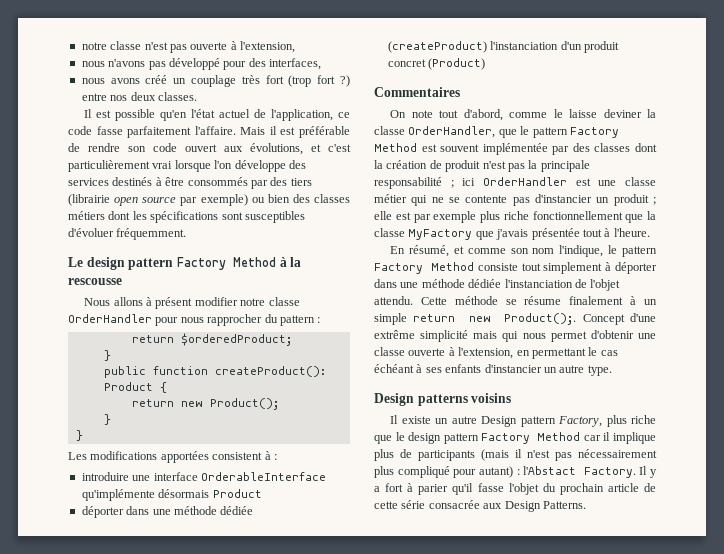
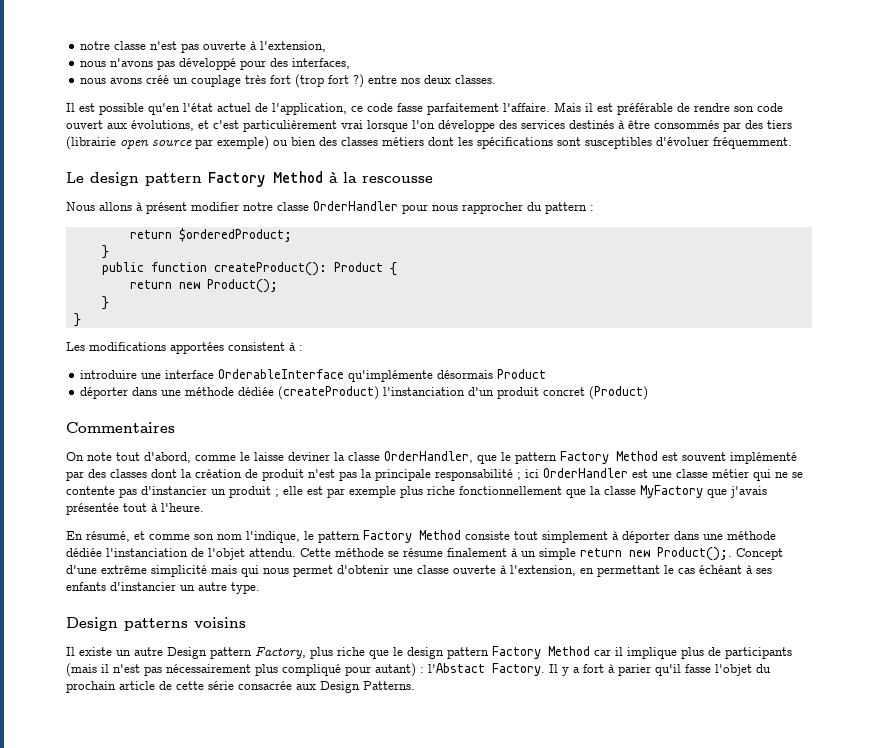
- On note tout d'abord, comme le laisse deviner la classe OrderHandler, que le pattern Factory Method est souvent implémentée par des classes dont la création de produit n'est pas la principale responsabilité ;
+ On note tout d'abord, comme le laisse deviner la classe OrderHandler, que le pattern Factory Method est souvent implémenté par des classes dont la création de produit n'est pas la principale responsabilité ;

